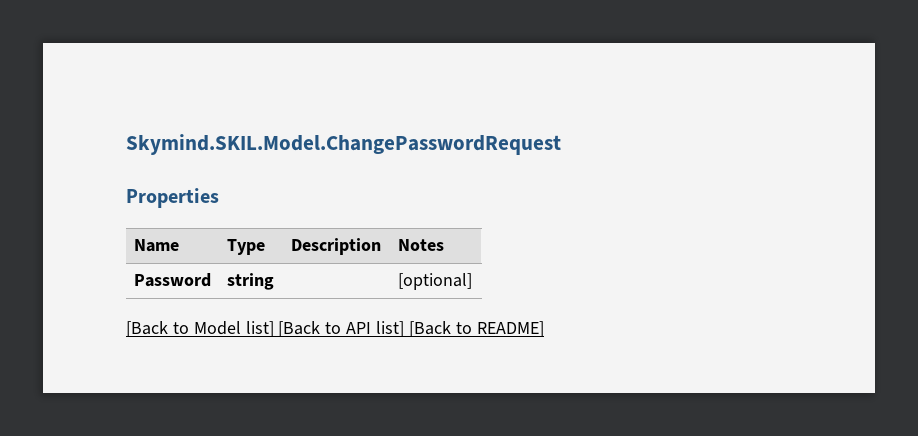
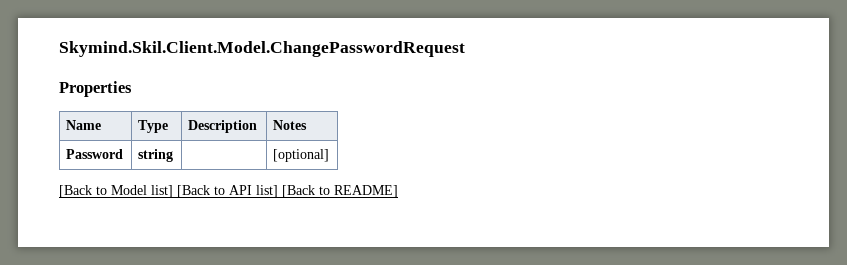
- Skymind.SKIL.Model.ChangePasswordRequest
+ Skymind.Skil.Client.Model.ChangePasswordRequest

